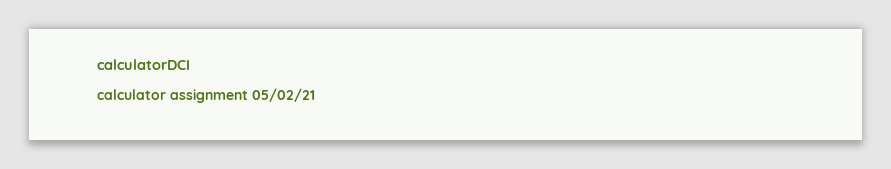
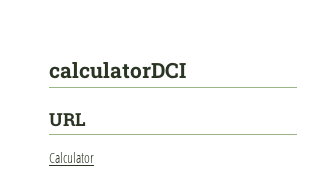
- calculator assignment 05/02/21
+ URL
+ Calculator

